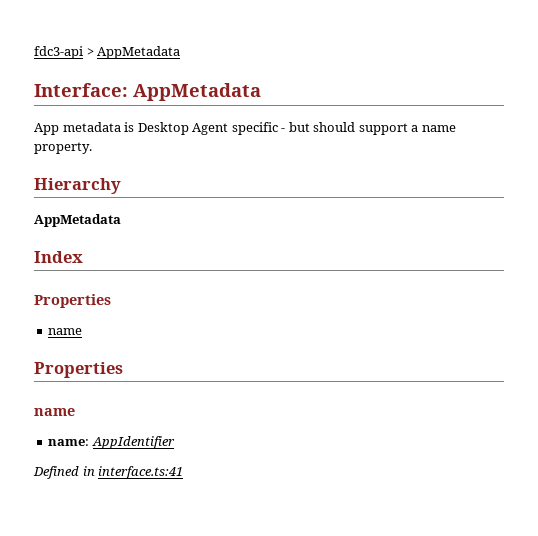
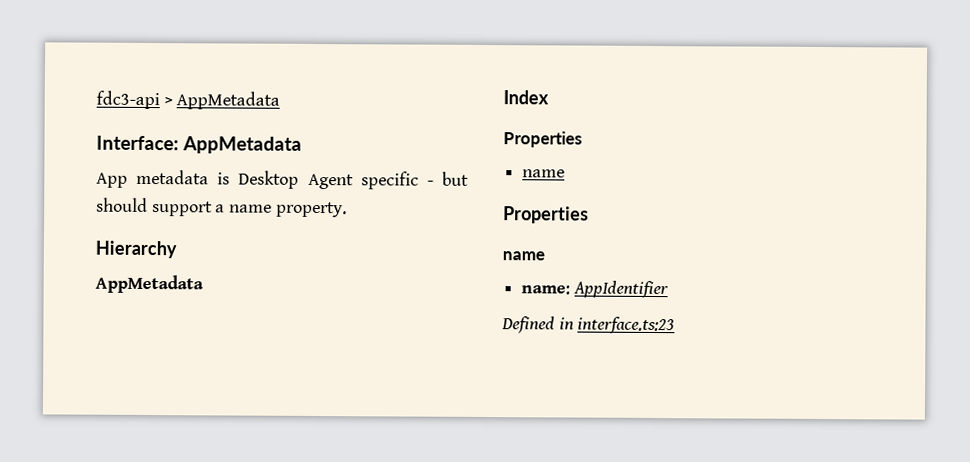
- Defined in interface.ts:41
+ Defined in interface.ts:23

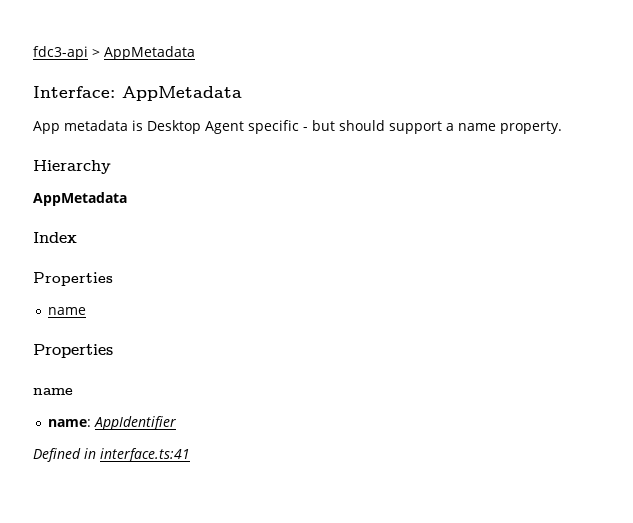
- Defined in interface.ts:23
+ Defined in interface.ts:41

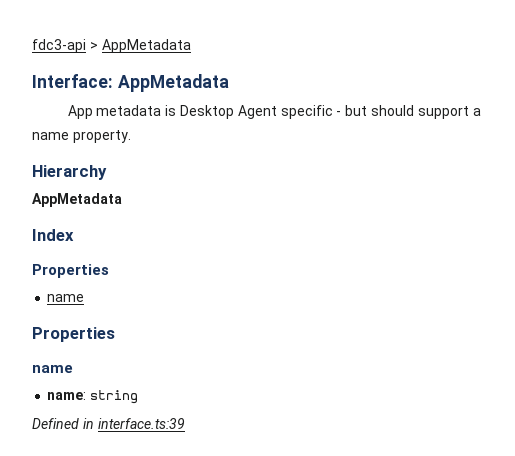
- name: AppIdentifier
+ name: string
- Defined in interface.ts:41
+ Defined in interface.ts:39

